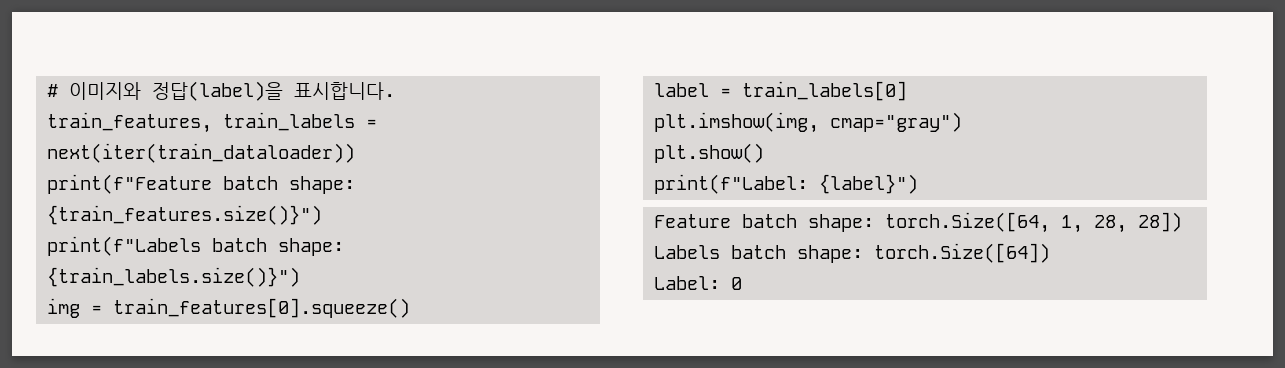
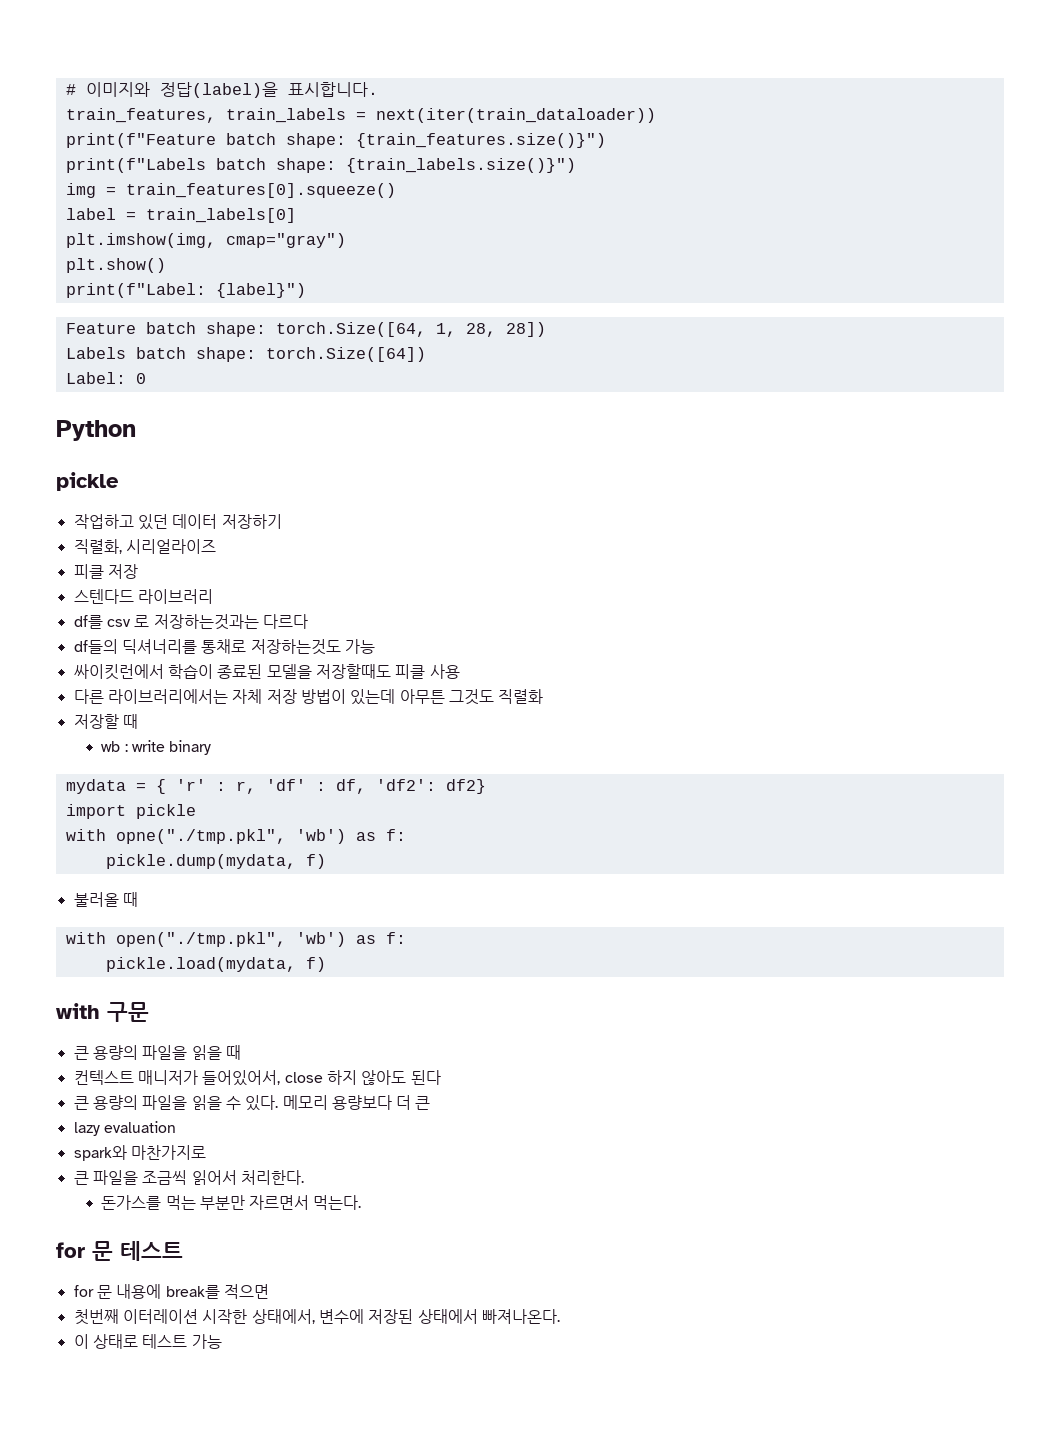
+ Python
+ pickle
+ 작업하고 있던 데이터 저장하기
+ 직렬화, 시리얼라이즈
+ 피클 저장
+ 스텐다드 라이브러리
+ df를 csv 로 저장하는것과는 다르다
+ df들의 딕셔너리를 통채로 저장하는것도 가능
+ 싸이킷런에서 학습이 종료된 모델을 저장할때도 피클 사용
+ 다른 라이브러리에서는 자체 저장 방법이 있는데 아무튼 그것도 직렬화
+ 저장할 때
+ wb : write binary
+ mydata = { 'r' : r, 'df' : df, 'df2': df2}
+ import pickle
+ with opne("./tmp.pkl", 'wb') as f:
+ pickle.dump(mydata, f)
+ 불러올 때
+ with open("./tmp.pkl", 'wb') as f:
+ pickle.load(mydata, f)
+ with 구문
+ 큰 용량의 파일을 읽을 때
+ 컨텍스트 매니저가 들어있어서, close 하지 않아도 된다
+ 큰 용량의 파일을 읽을 수 있다. 메모리 용량보다 더 큰
+ lazy evaluation
+ spark와 마찬가지로
+ 큰 파일을 조금씩 읽어서 처리한다.
+ 돈가스를 먹는 부분만 자르면서 먹는다.
+ for 문 테스트
+ for 문 내용에 break를 적으면
+ 첫번째 이터레이션 시작한 상태에서, 변수에 저장된 상태에서 빠져나온다.
+ 이 상태로 테스트 가능

